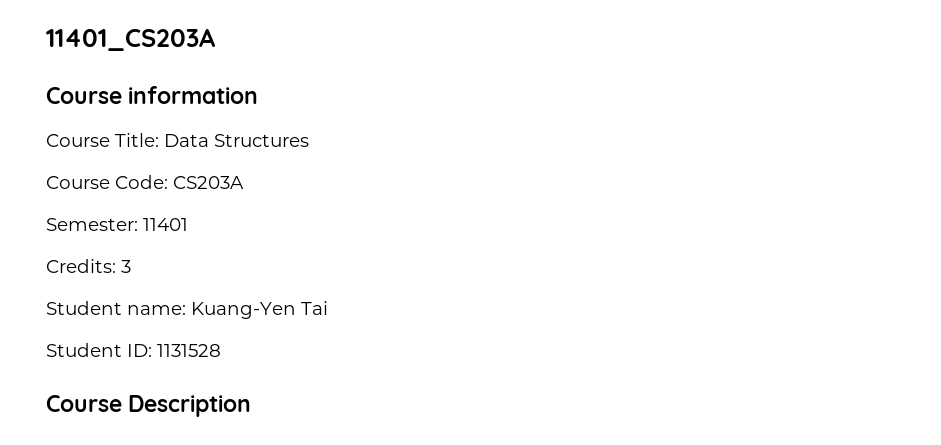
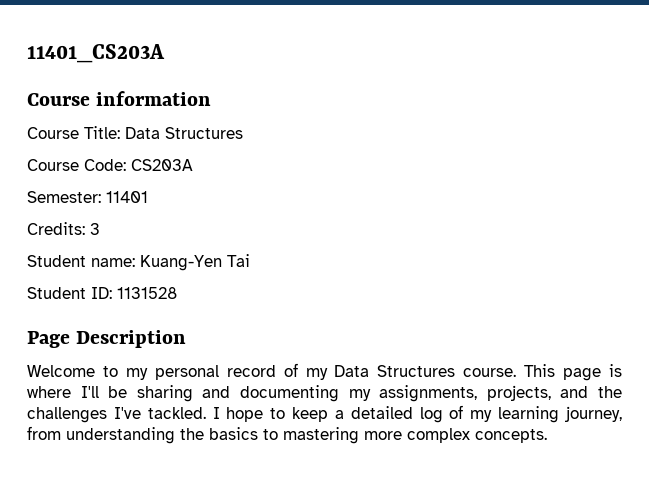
- Course Description
+ Page Description
+ Welcome to my personal record of my Data Structures course. This page is where I'll be sharing and documenting my assignments, projects, and the challenges I've tackled. I hope to keep a detailed log of my learning journey, from understanding the basics to mastering more complex concepts.

